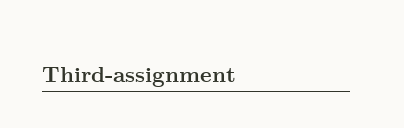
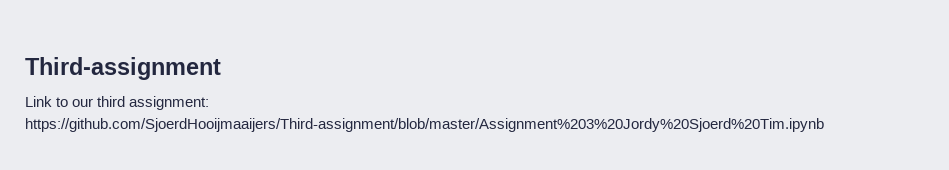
+ Link to our third assignment: https://github.com/SjoerdHooijmaaijers/Third-assignment/blob/master/Assignment%203%20Jordy%20Sjoerd%20Tim.ipynb

